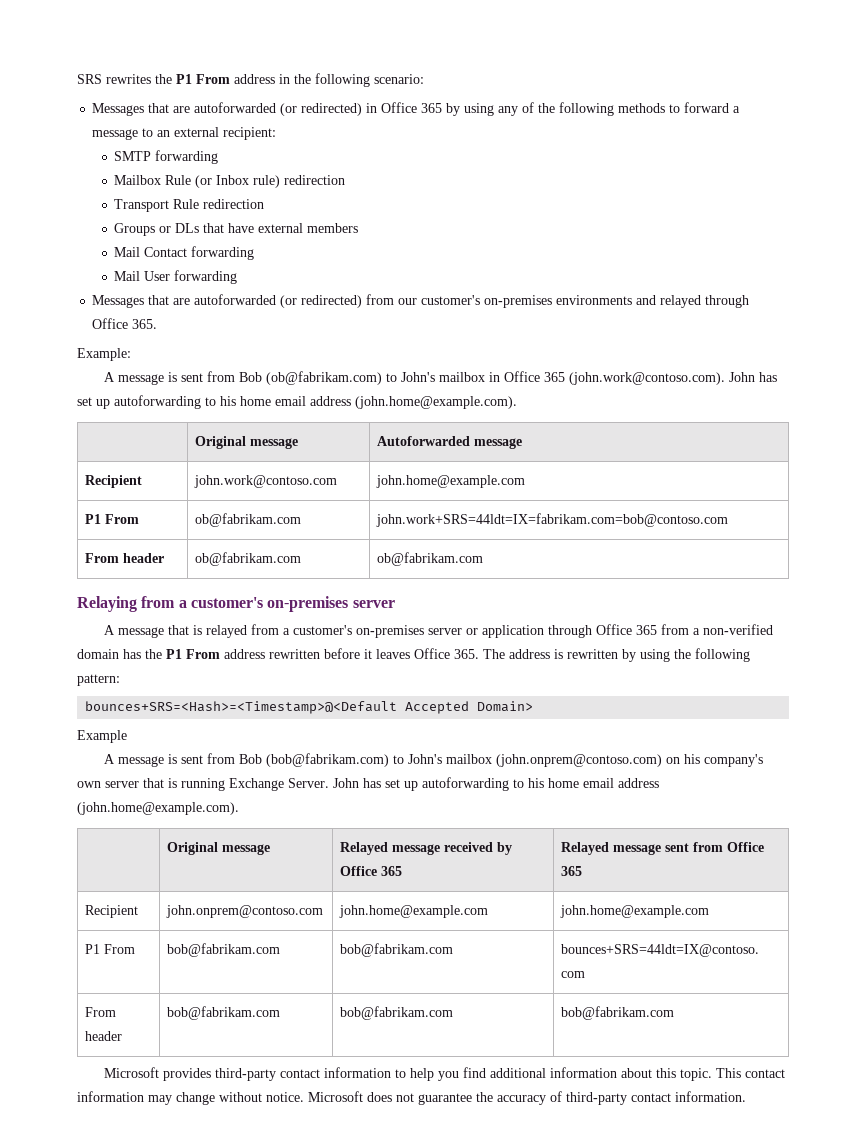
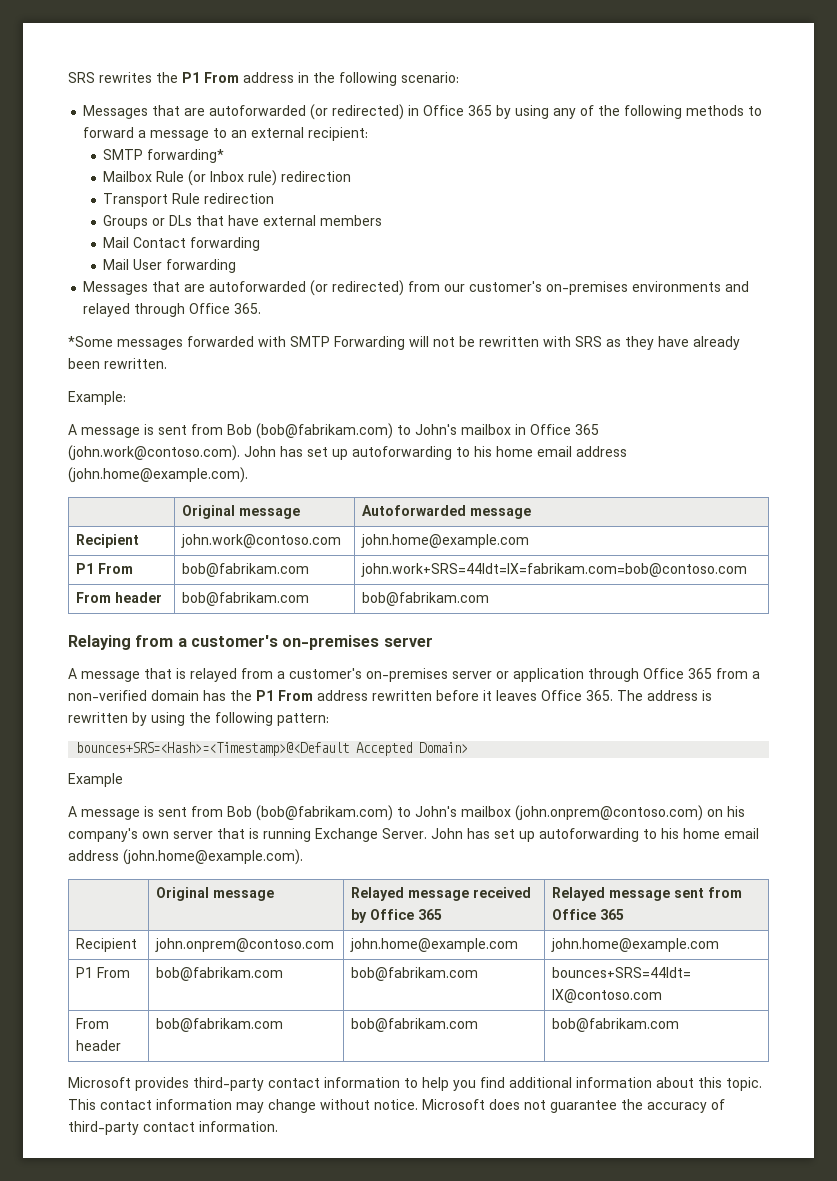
- SMTP forwarding
+ SMTP forwarding*
+ *Some messages forwarded with SMTP Forwarding will not be rewritten with SRS as they have already been rewritten.
- A message is sent from Bob (ob@fabrikam.com) to John's mailbox in Office 365 (john.work@contoso.com). John has set up autoforwarding to his home email address (john.home@example.com).
+ A message is sent from Bob (bob@fabrikam.com) to John's mailbox in Office 365 (john.work@contoso.com). John has set up autoforwarding to his home email address (john.home@example.com).
- P1 From | ob@fabrikam.com | john.work+SRS=44ldt=IX=fabrikam.com=bob@contoso.com
- From header | ob@fabrikam.com | ob@fabrikam.com
+ P1 From | bob@fabrikam.com | john.work+SRS=44ldt=IX=fabrikam.com=bob@contoso.com
+ From header | bob@fabrikam.com | bob@fabrikam.com

